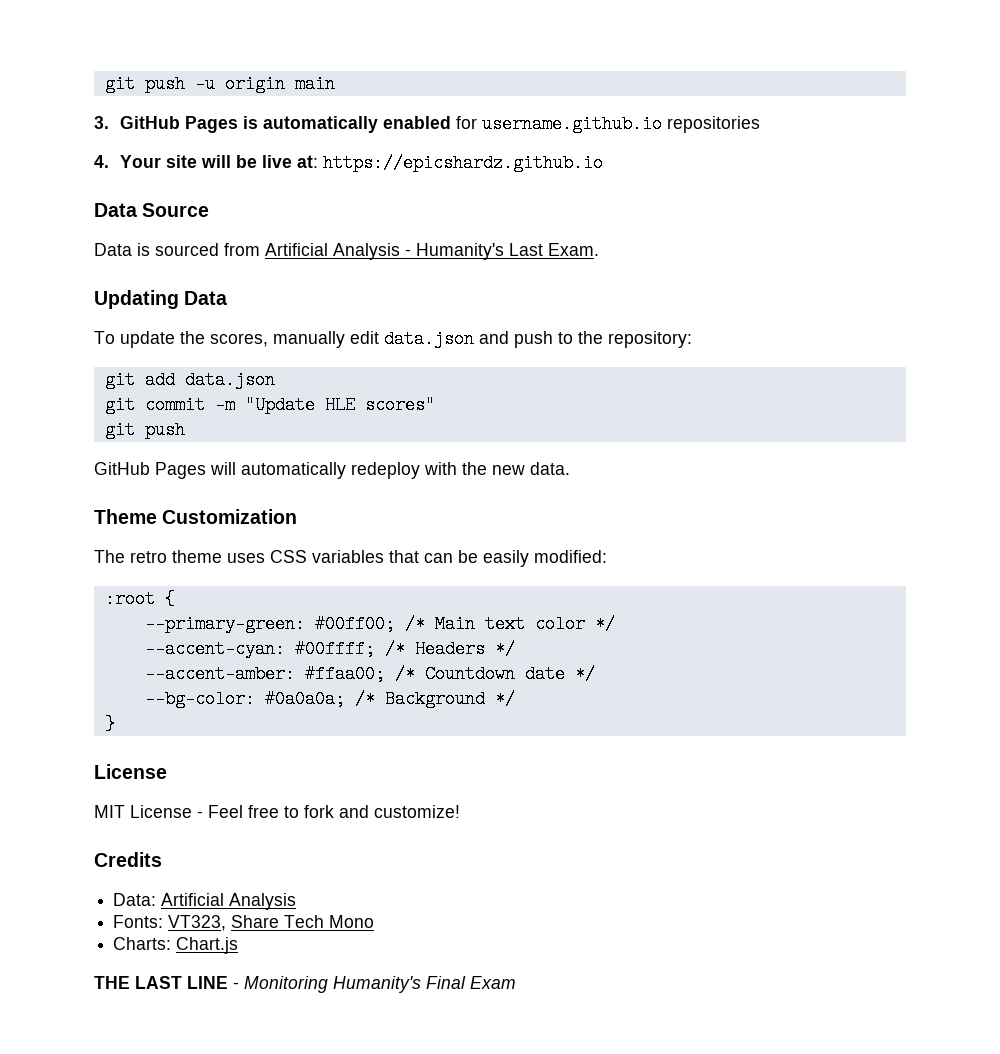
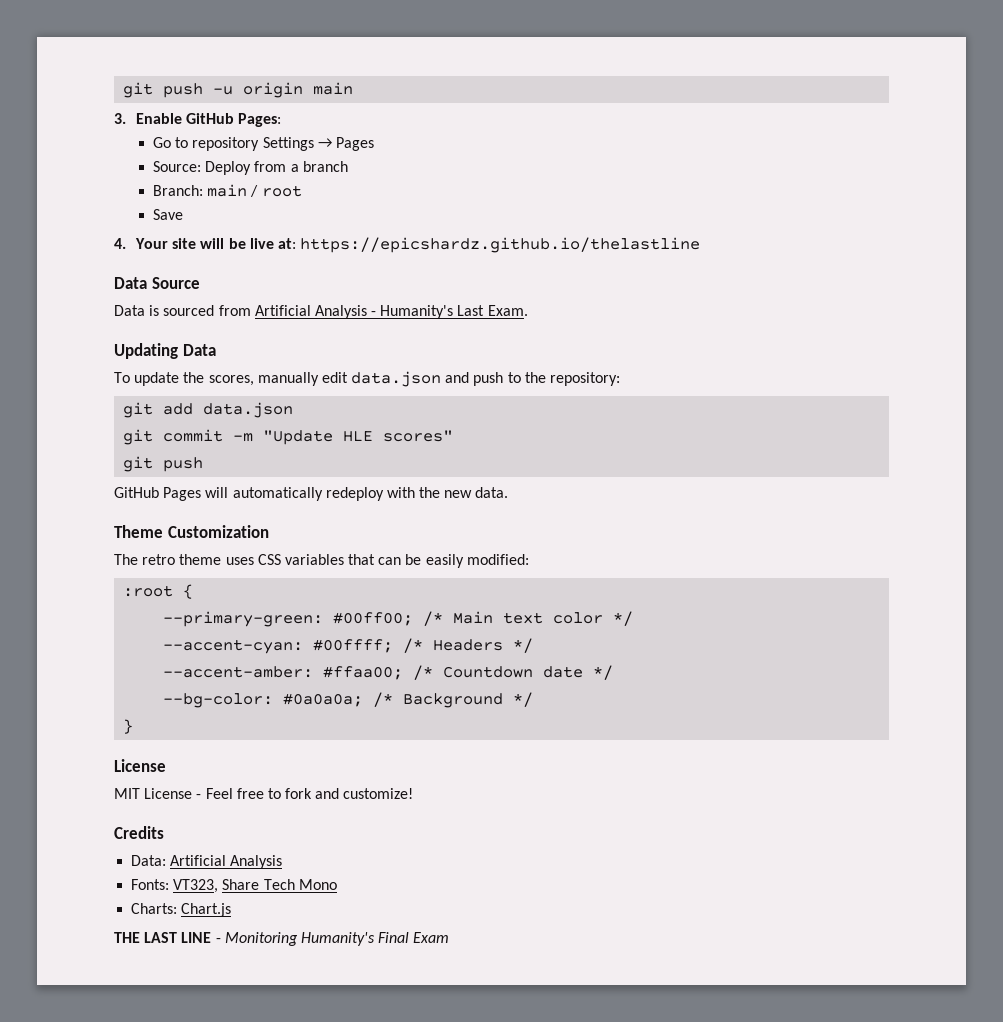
- 3. GitHub Pages is automatically enabled for username.github.io repositories
+ 3. Enable GitHub Pages:
+ Go to repository Settings → Pages
+ Source: Deploy from a branch
+ Branch: main / root
+ Save
- 4. Your site will be live at: https://epicshardz.github.io
+ 4. Your site will be live at: https://epicshardz.github.io/thelastline

